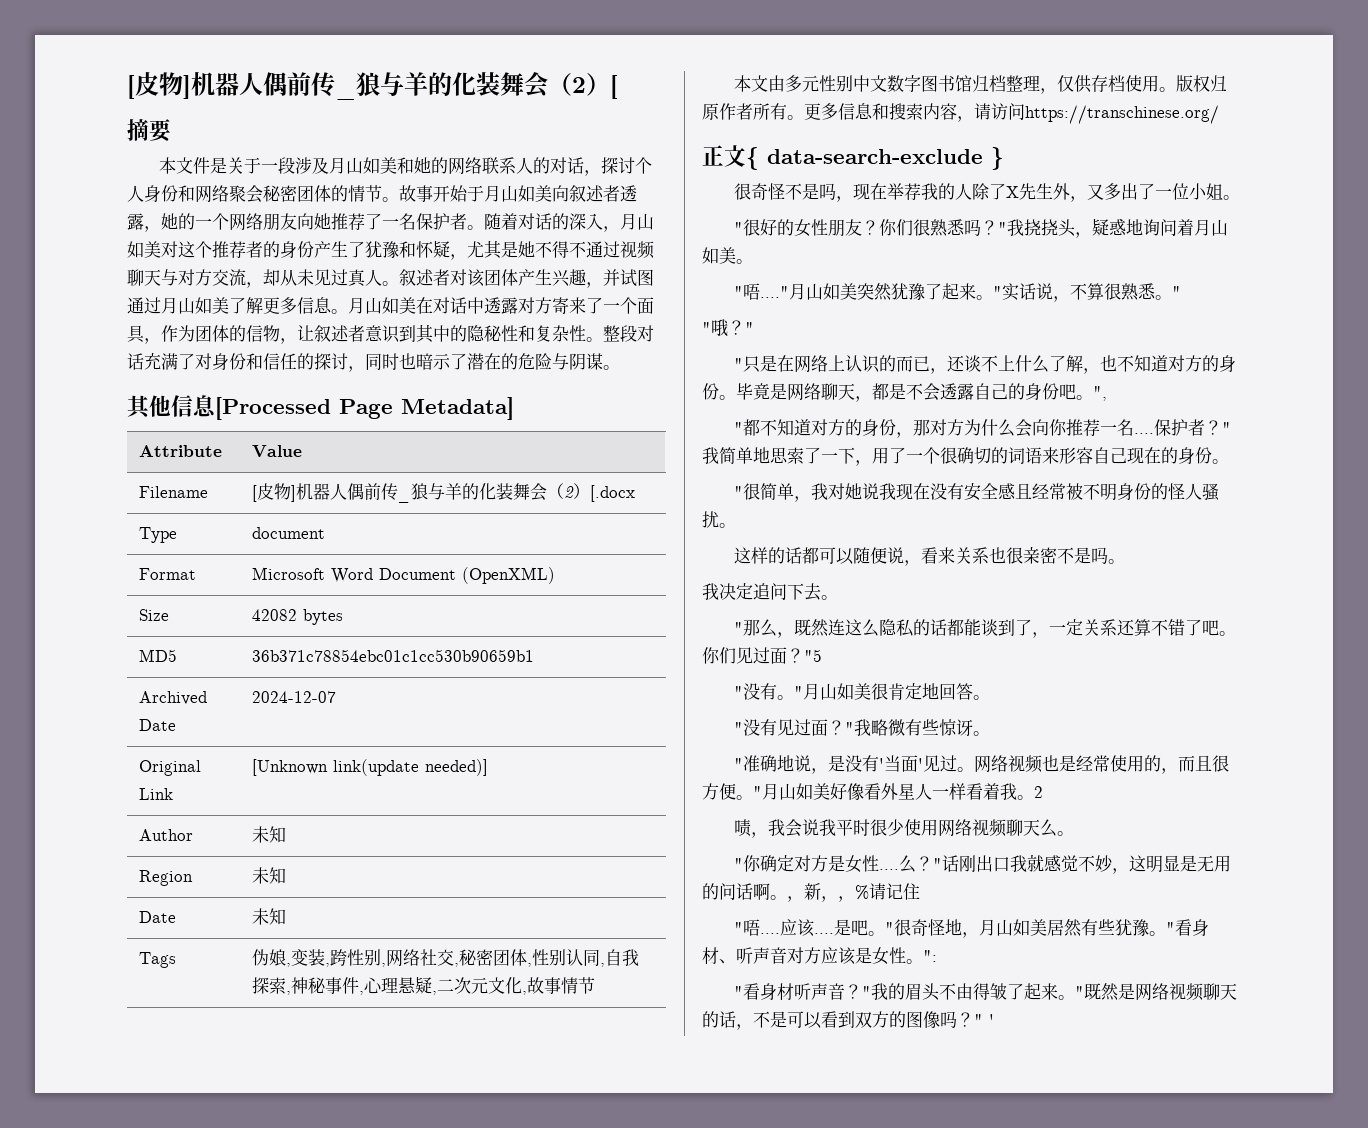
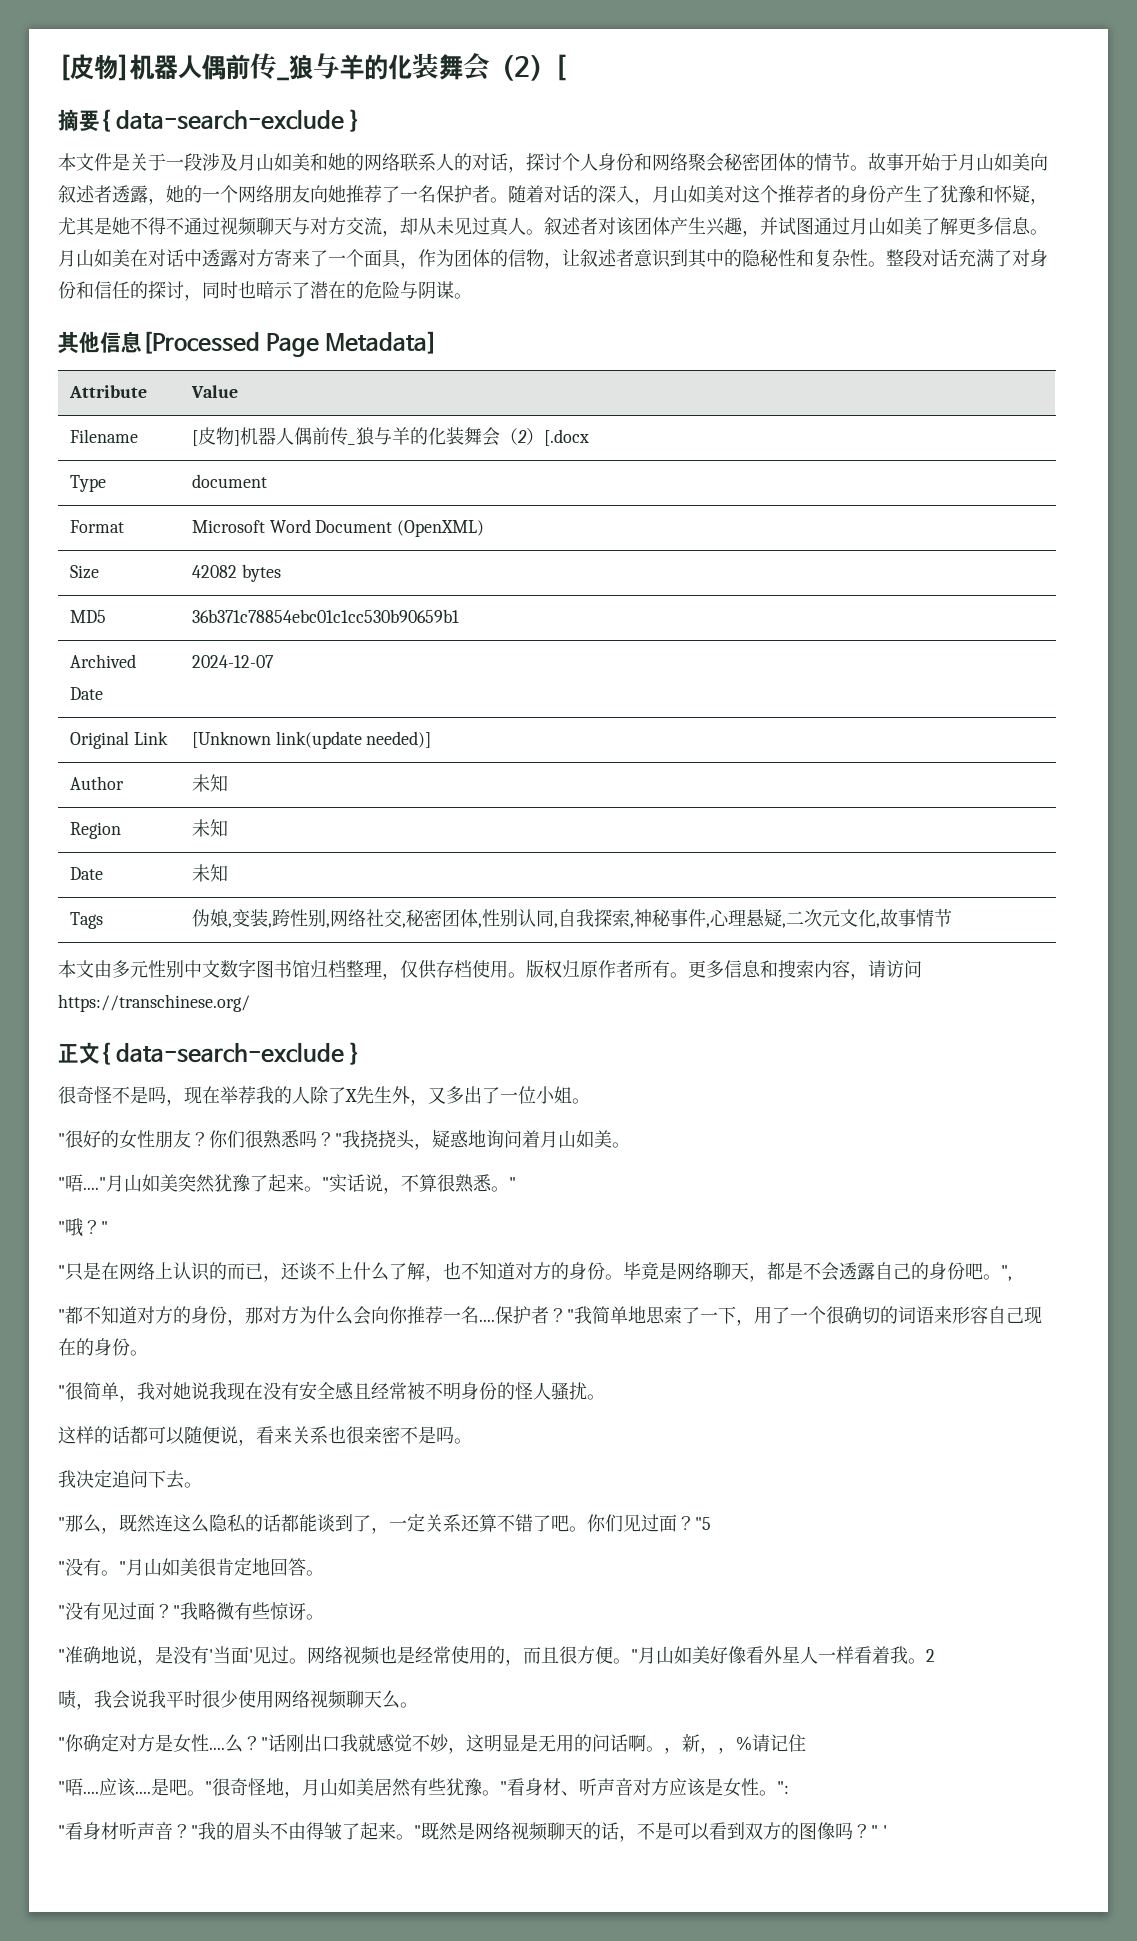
- 摘要
+ 摘要{ data-search-exclude }

